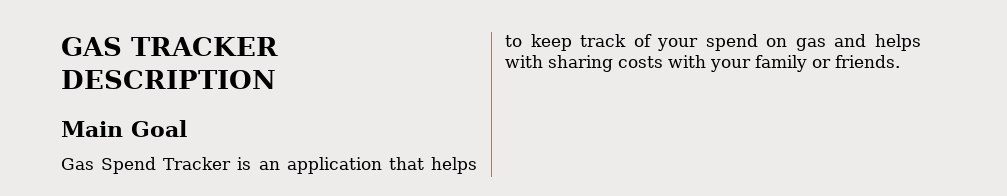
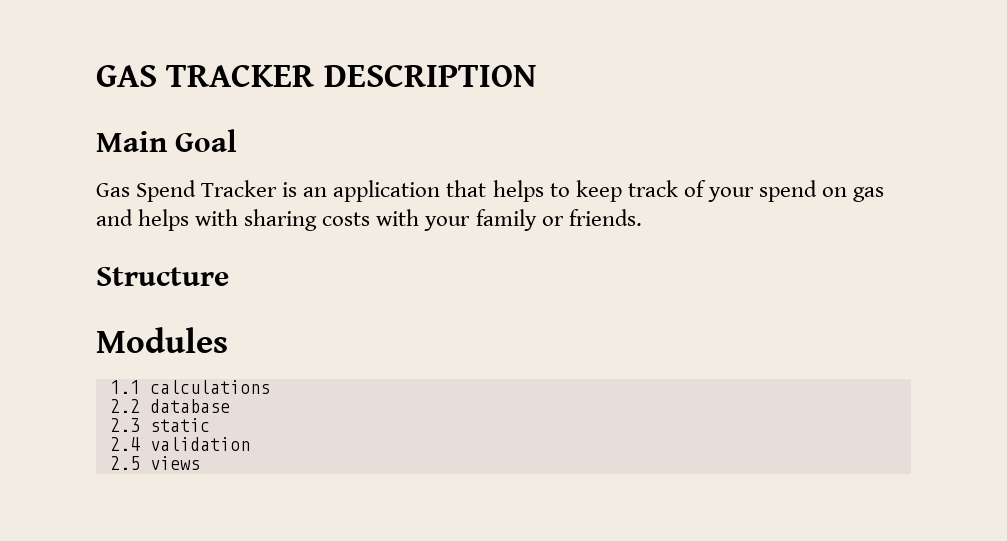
+ Structure
+ Modules
+ 1.1 calculations
+ 2.2 database
+ 2.3 static
+ 2.4 validation
+ 2.5 views

